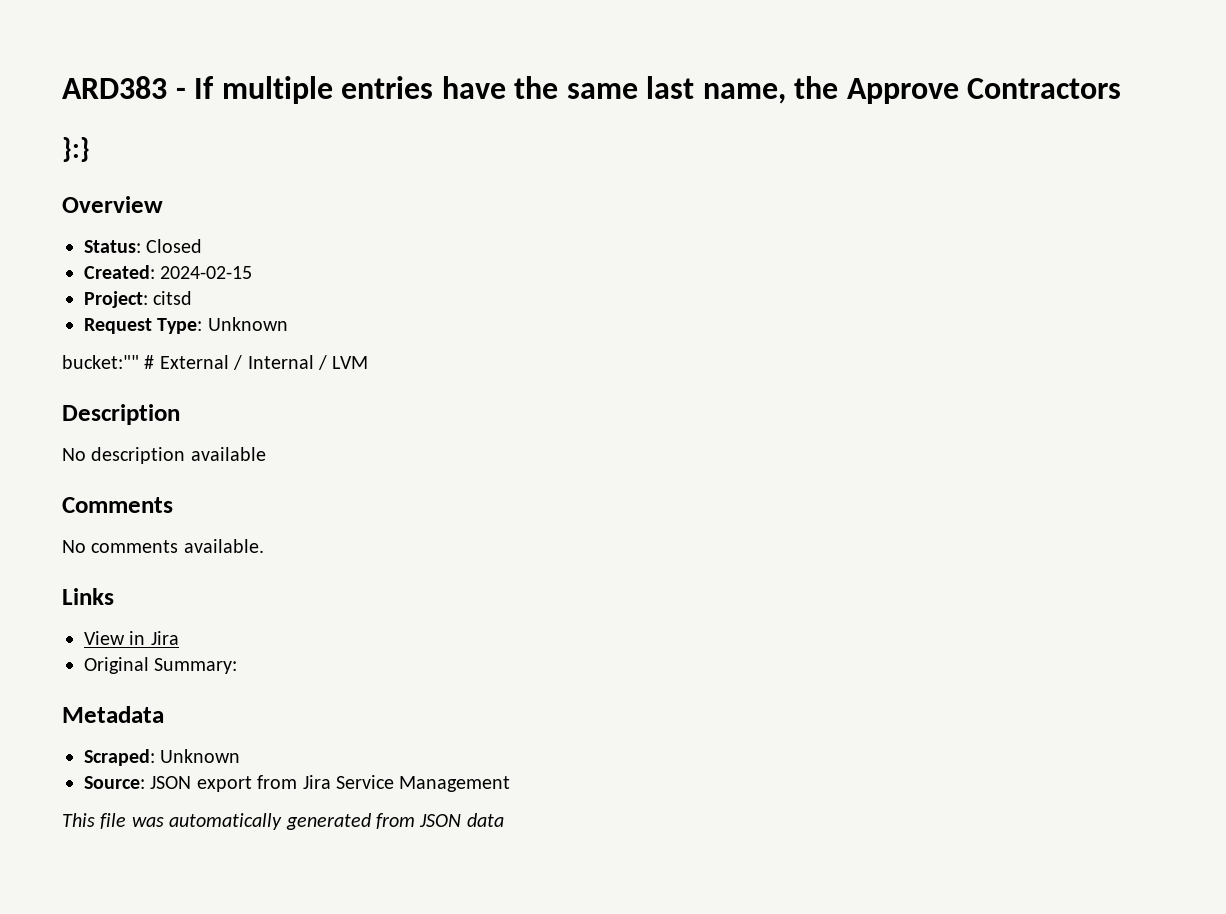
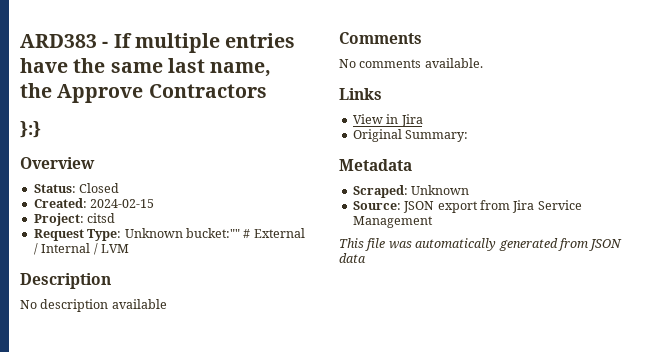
- Request Type: Unknown
- bucket:"" # External / Internal / LVM
+ Request Type: Unknown bucket:"" # External / Internal / LVM

